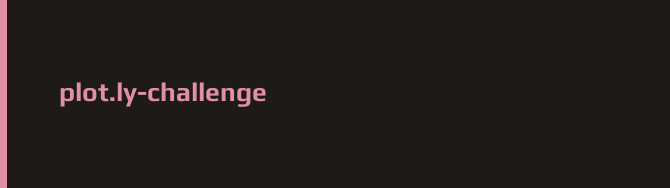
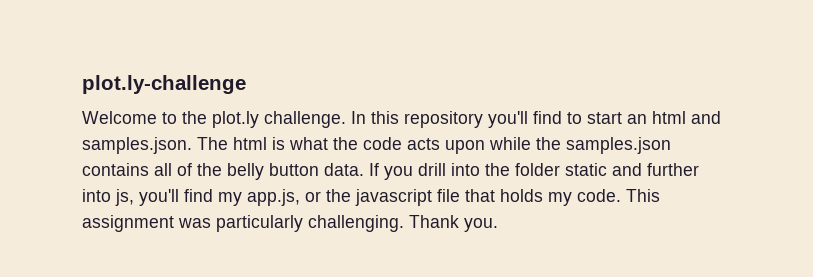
+ Welcome to the plot.ly challenge. In this repository you'll find to start an html and samples.json. The html is what the code acts upon while the samples.json contains all of the belly button data. If you drill into the folder static and further into js, you'll find my app.js, or the javascript file that holds my code. This assignment was particularly challenging. Thank you.

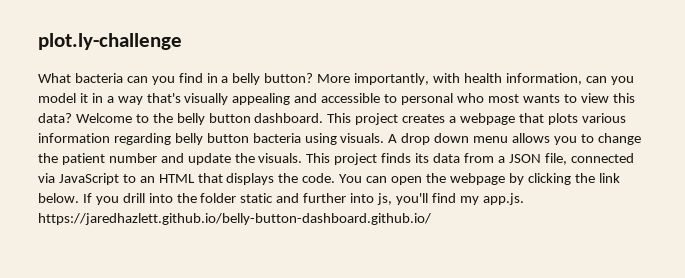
- Welcome to the plot.ly challenge. In this repository you'll find to start an html and samples.json. The html is what the code acts upon while the samples.json contains all of the belly button data.
+ What bacteria can you find in a belly button? More importantly, with health information, can you model it in a way that's visually appealing and accessible to personal who most wants to view this data? Welcome to the belly button dashboard. This project creates a webpage that plots various information regarding belly button bacteria using visuals. A drop down menu allows you to change the patient number and update the visuals. This project finds its data from a JSON file, connected via JavaScript to an HTML that displays the code. You can open the webpage by clicking the link below.
- If you drill into the folder static and further into js, you'll find my app.js, or the javascript file that holds my code. This assignment was particularly challenging. Thank you.
+ If you drill into the folder static and further into js, you'll find my app.js. https://jaredhazlett.github.io/belly-button-dashboard.github.io/

